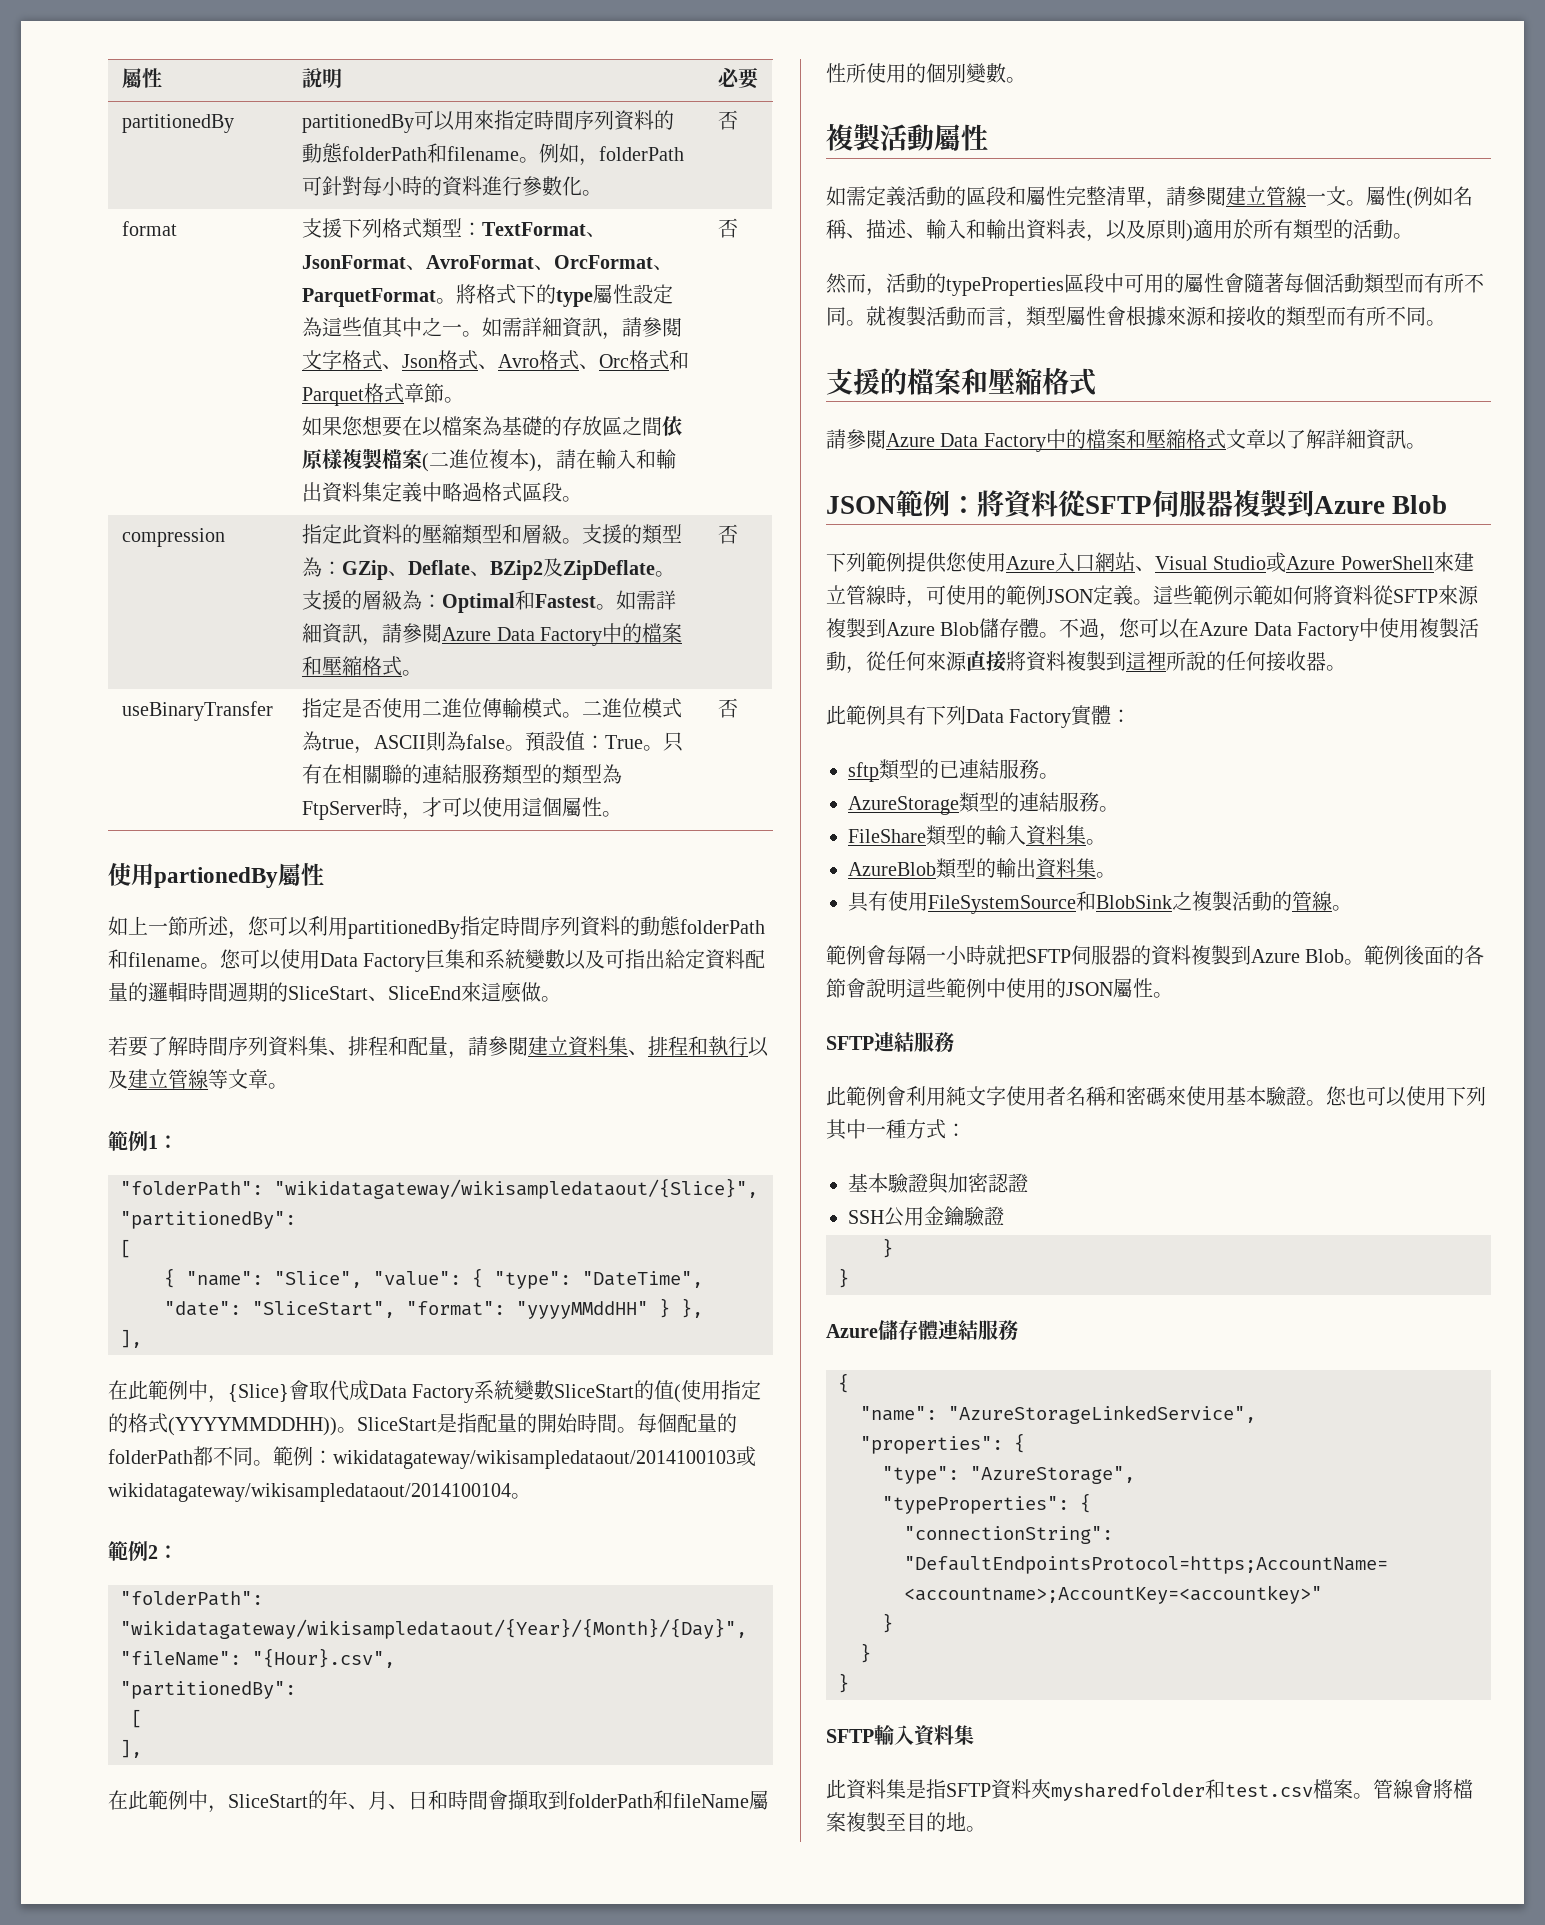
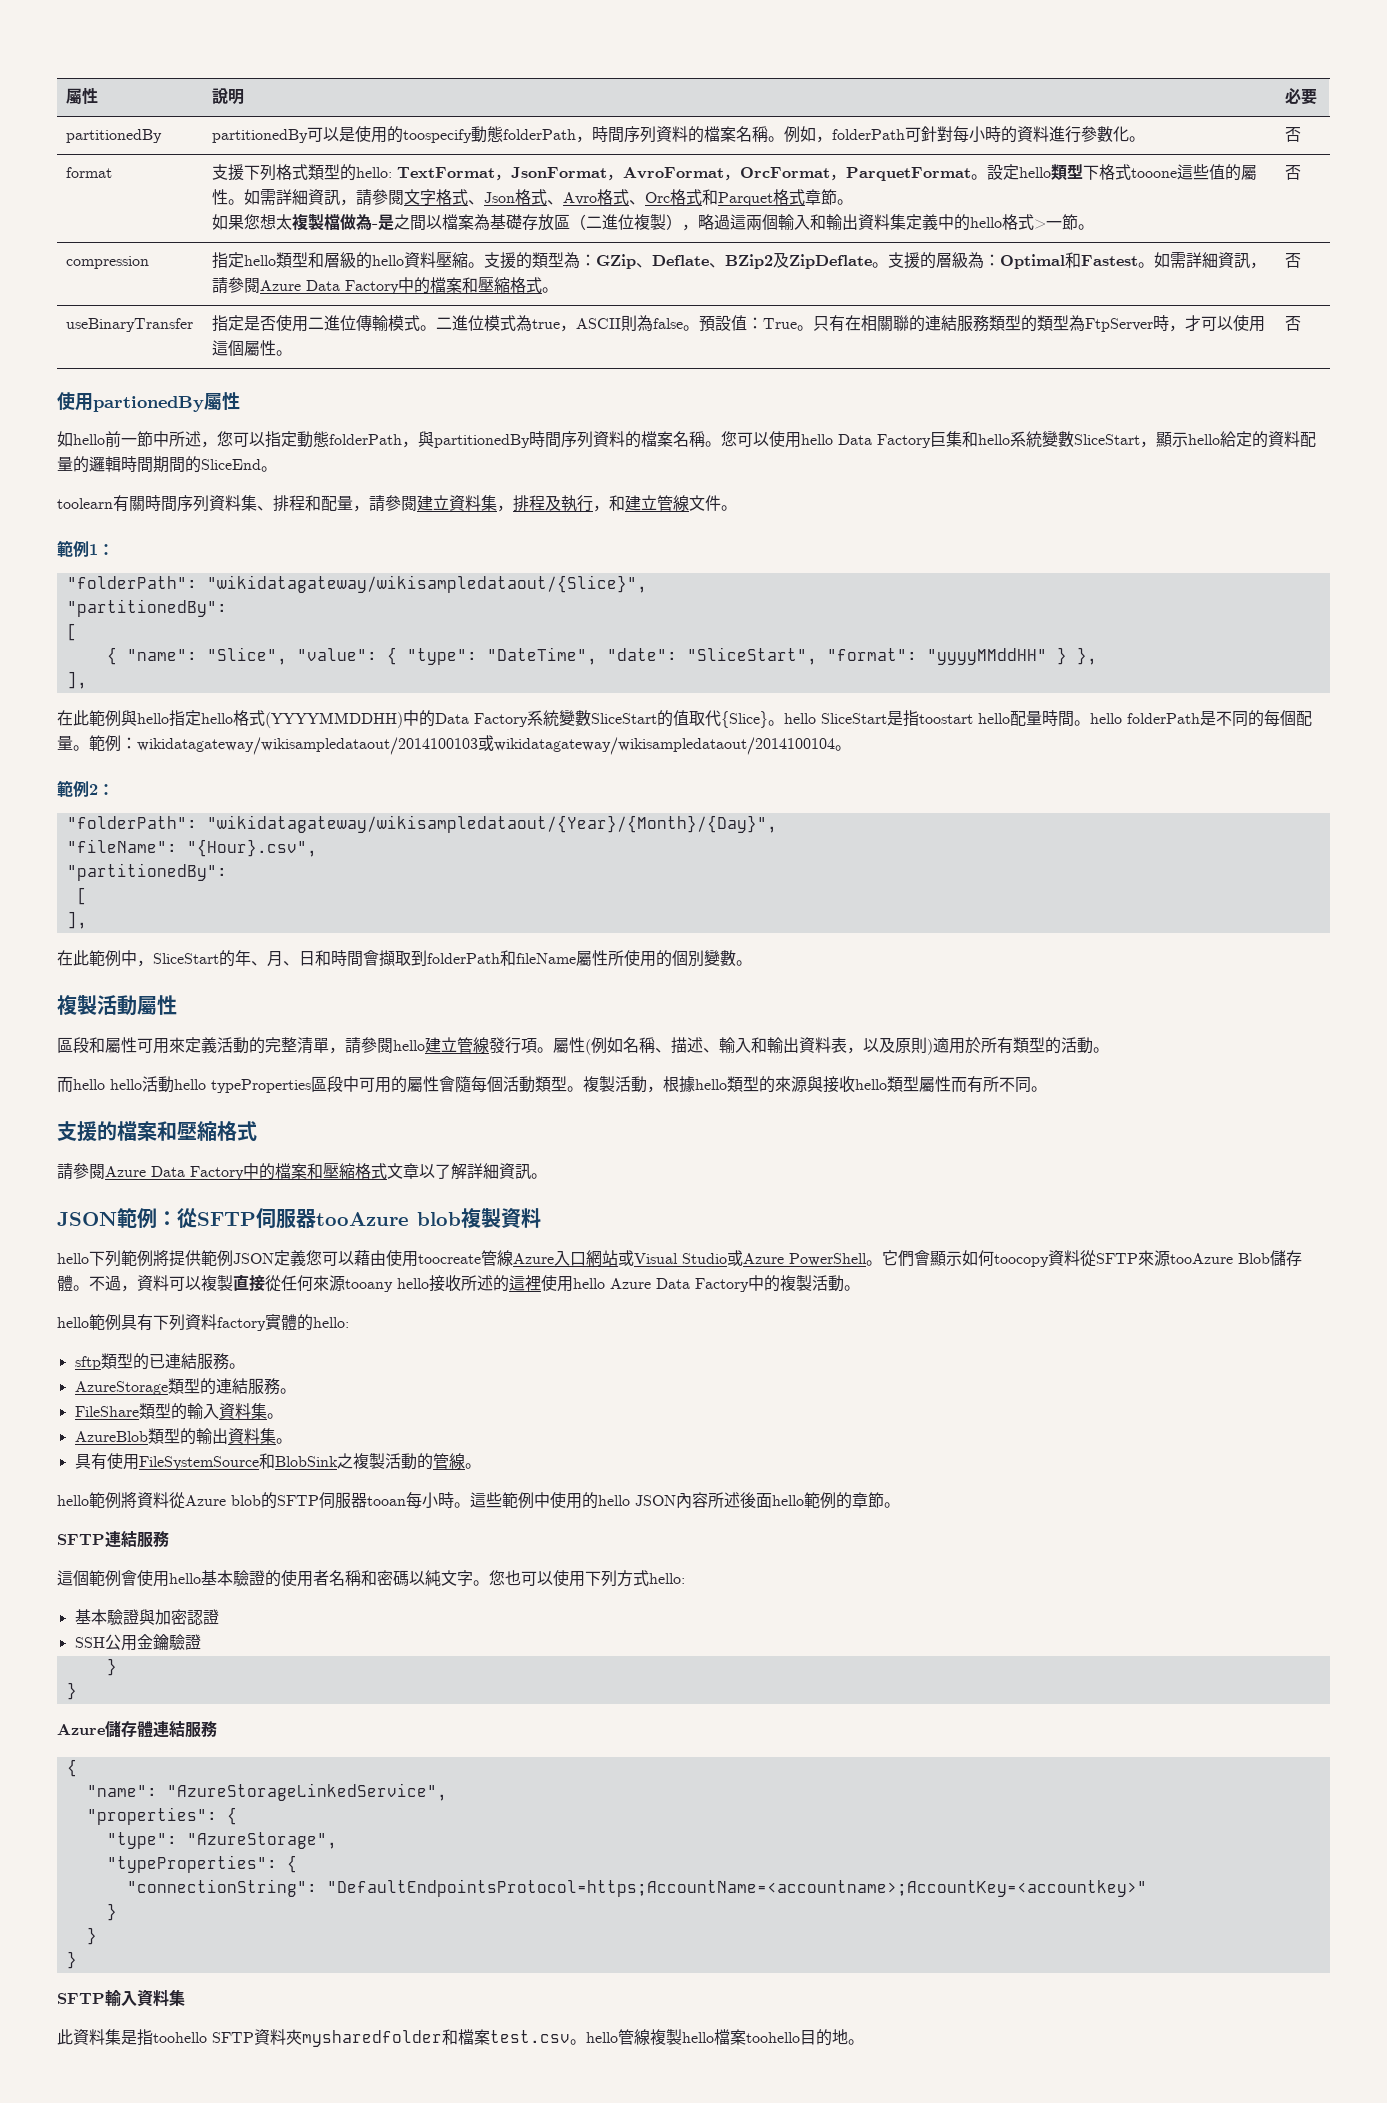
- partitionedBy | partitionedBy可以用來指定時間序列資料的動態folderPath和filename。例如，folderPath可針對每小時的資料進行參數化。 | 否
+ partitionedBy | partitionedBy可以是使用的toospecify動態folderPath，時間序列資料的檔案名稱。例如，folderPath可針對每小時的資料進行參數化。 | 否
- 支援下列格式類型：TextFormat、JsonFormat、AvroFormat、OrcFormat、ParquetFormat。將格式下的type屬性設定為這些值其中之一。
+ 支援下列格式類型的hello: TextFormat，JsonFormat，AvroFormat，OrcFormat，ParquetFormat。設定hello類型下格式tooone這些值的屬性。
- 如果您想要在以檔案為基礎的存放區之間依原樣複製檔案(二進位複本)，請在輸入和輸出資料集定義中略過格式區段。
+ 如果您想太複製檔做為-是之間以檔案為基礎存放區（二進位複製），略過這兩個輸入和輸出資料集定義中的hello格式>一節。
- compression | 指定此資料的壓縮類型和層級。支援的類型為：GZip、Deflate、BZip2及ZipDeflate。支援的層級為：Optimal和Fastest。如需詳細資訊，請參閱Azure Data Factory中的檔案和壓縮格式。 | 否
+ compression | 指定hello類型和層級的hello資料壓縮。支援的類型為：GZip、Deflate、BZip2及ZipDeflate。支援的層級為：Optimal和Fastest。如需詳細資訊，請參閱Azure Data Factory中的檔案和壓縮格式。 | 否
- 如上一節所述，您可以利用partitionedBy指定時間序列資料的動態folderPath和filename。
+ 如hello前一節中所述，您可以指定動態folderPath，與partitionedBy時間序列資料的檔案名稱。
- 您可以使用Data Factory巨集和系統變數以及可指出給定資料配量的邏輯時間週期的SliceStart、SliceEnd來這麼做。
- 若要了解時間序列資料集、排程和配量，請參閱建立資料集、排程和執行以及建立管線等文章。
+ 您可以使用hello Data Factory巨集和hello系統變數SliceStart，顯示hello給定的資料配量的邏輯時間期間的SliceEnd。
+ toolearn有關時間序列資料集、排程和配量，請參閱建立資料集，排程及執行，和建立管線文件。
- 在此範例中，{Slice}會取代成Data Factory系統變數SliceStart的值(使用指定的格式(YYYYMMDDHH))。SliceStart是指配量的開始時間。每個配量的folderPath都不同。
+ 在此範例與hello指定hello格式(YYYYMMDDHH)中的Data Factory系統變數SliceStart的值取代{Slice}。hello SliceStart是指toostart hello配量時間。hello folderPath是不同的每個配量。
- 如需定義活動的區段和屬性完整清單，請參閱建立管線一文。
+ 區段和屬性可用來定義活動的完整清單，請參閱hello建立管線發行項。
- 然而，活動的typeProperties區段中可用的屬性會隨著每個活動類型而有所不同。就複製活動而言，類型屬性會根據來源和接收的類型而有所不同。
+ 而hello hello活動hello typeProperties區段中可用的屬性會隨每個活動類型。複製活動，根據hello類型的來源與接收hello類型屬性而有所不同。
- JSON範例：將資料從SFTP伺服器複製到Azure Blob
- 下列範例提供您使用Azure入口網站、Visual Studio或Azure PowerShell來建立管線時，可使用的範例JSON定義。這些範例示範如何將資料從SFTP來源複製到Azure Blob儲存體。
+ JSON範例：從SFTP伺服器tooAzure blob複製資料
+ hello下列範例將提供範例JSON定義您可以藉由使用toocreate管線Azure入口網站或Visual Studio或Azure PowerShell。它們會顯示如何toocopy資料從SFTP來源tooAzure Blob儲存體。
- 不過，您可以在Azure Data Factory中使用複製活動，從任何來源直接將資料複製到這裡所說的任何接收器。
- 此範例具有下列Data Factory實體：
+ 不過，資料可以複製直接從任何來源tooany hello接收所述的這裡使用hello Azure Data Factory中的複製活動。
+ hello範例具有下列資料factory實體的hello:
- 範例會每隔一小時就把SFTP伺服器的資料複製到Azure Blob。範例後面的各節會說明這些範例中使用的JSON屬性。
+ hello範例將資料從Azure blob的SFTP伺服器tooan每小時。這些範例中使用的hello JSON內容所述後面hello範例的章節。
  SFTP連結服務
- 此範例會利用純文字使用者名稱和密碼來使用基本驗證。
+ 這個範例會使用hello基本驗證的使用者名稱和密碼以純文字。
- 您也可以使用下列其中一種方式：
+ 您也可以使用下列方式hello:
- 此資料集是指SFTP資料夾mysharedfolder和test.csv檔案。管線會將檔案複製至目的地。
+ 此資料集是指toohello SFTP資料夾mysharedfolder和檔案test.csv。hello管線複製hello檔案toohello目的地。

